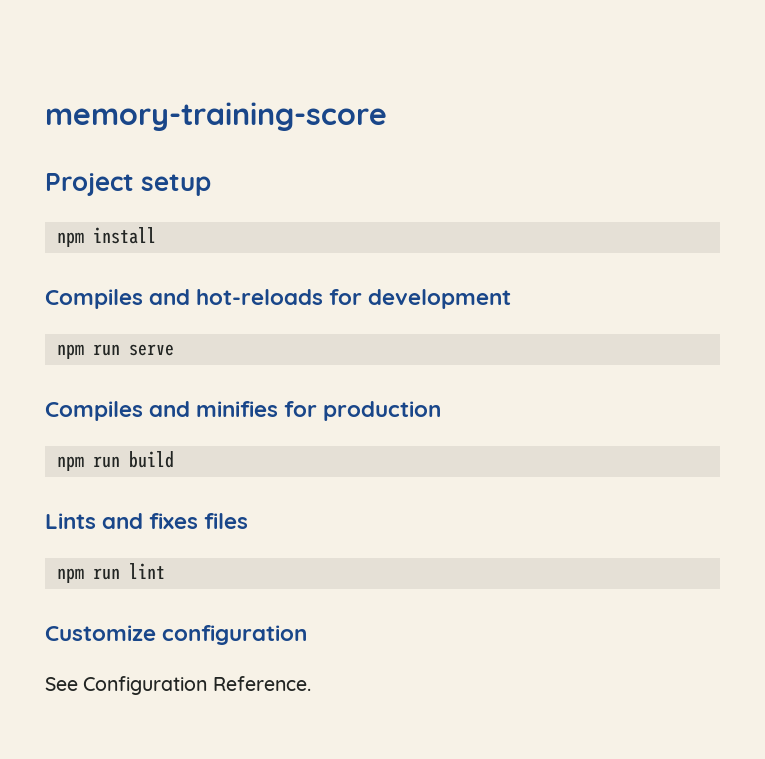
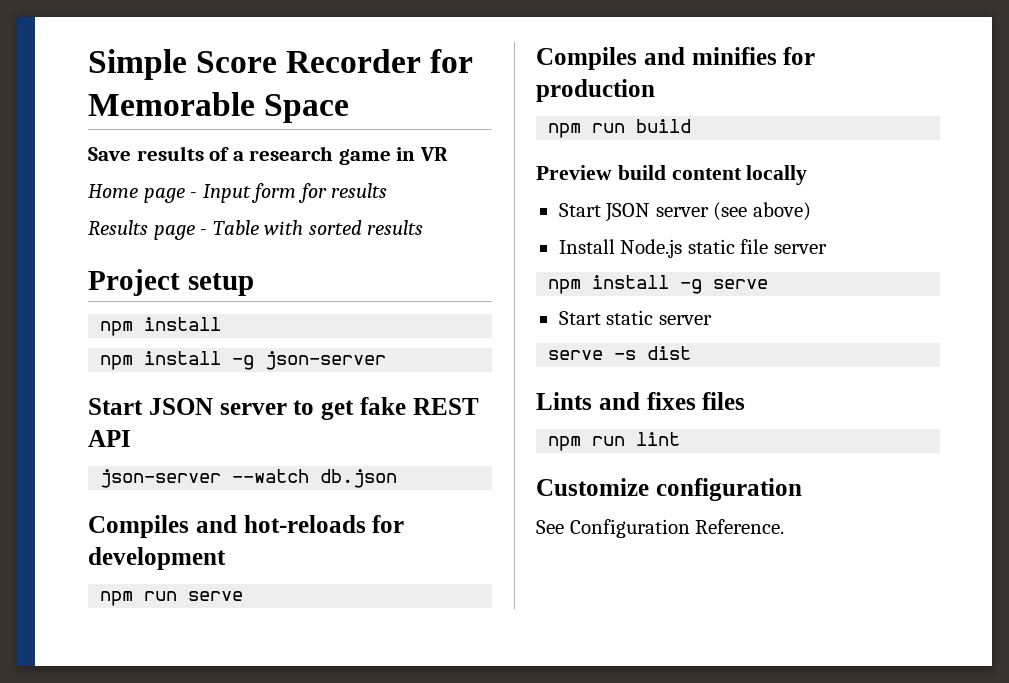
- memory-training-score
+ Simple Score Recorder for Memorable Space
+ Save results of a research game in VR
+ Home page - Input form for results
+ Results page - Table with sorted results
  Project setup
  npm install
+ npm install -g json-server
+ Start JSON server to get fake REST API
+ json-server --watch db.json
+ Preview build content locally
+ Start JSON server (see above)
+ Install Node.js static file server
+ npm install -g serve
+ Start static server
+ serve -s dist

